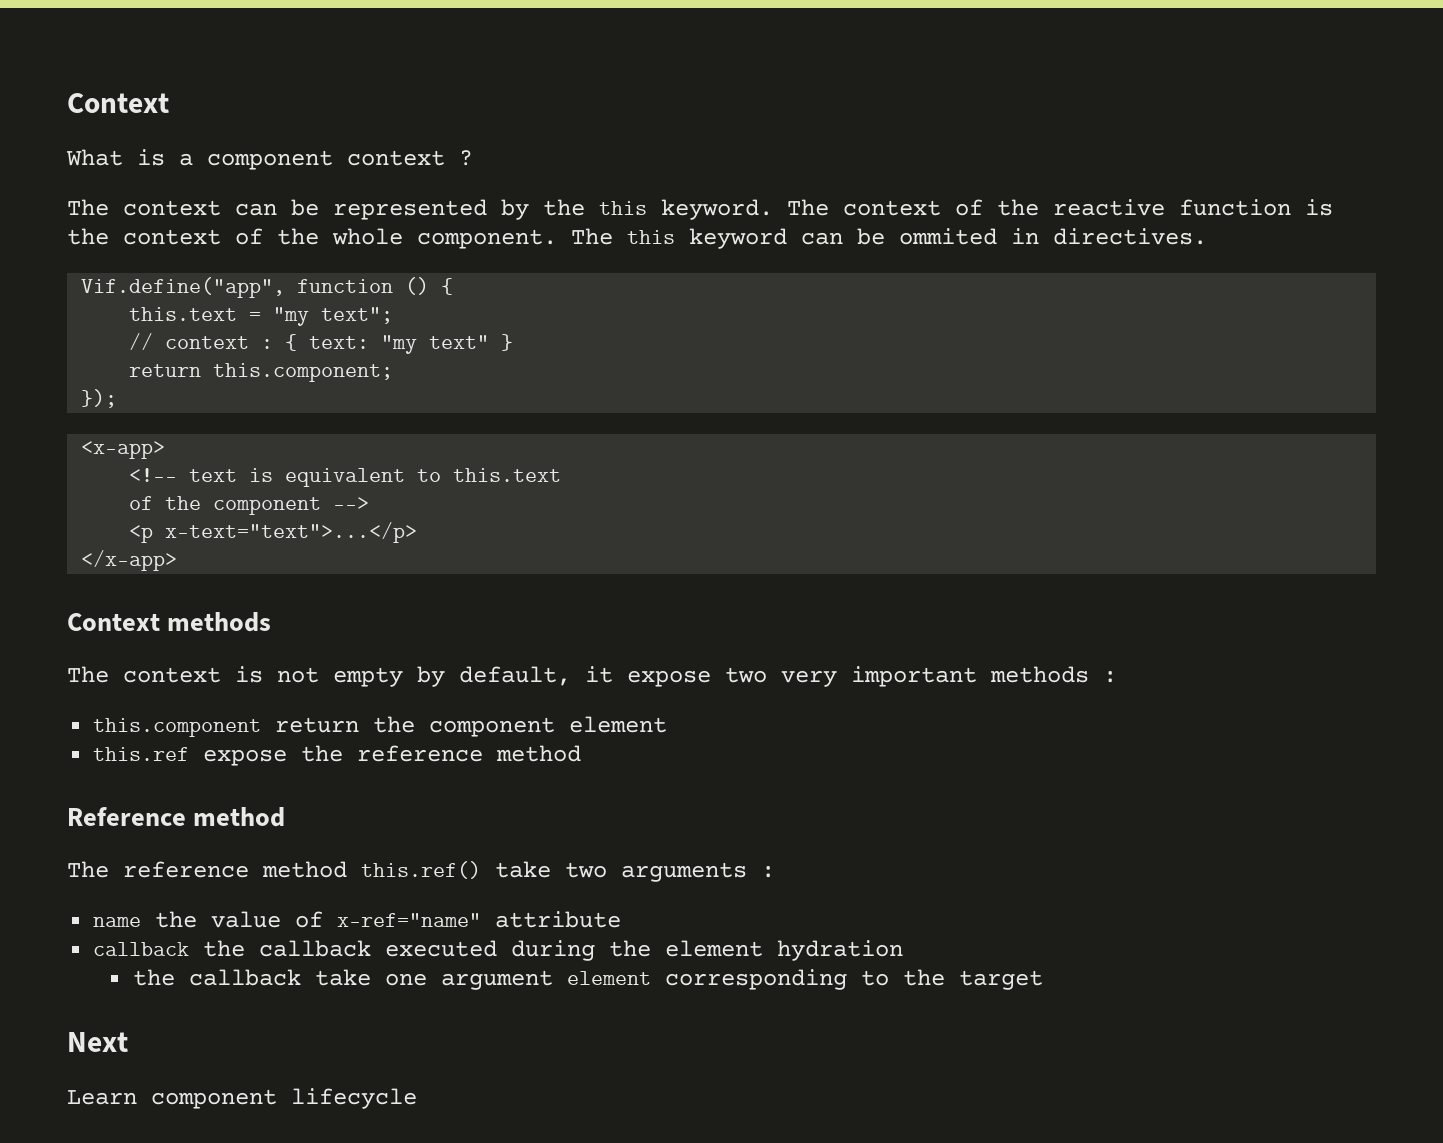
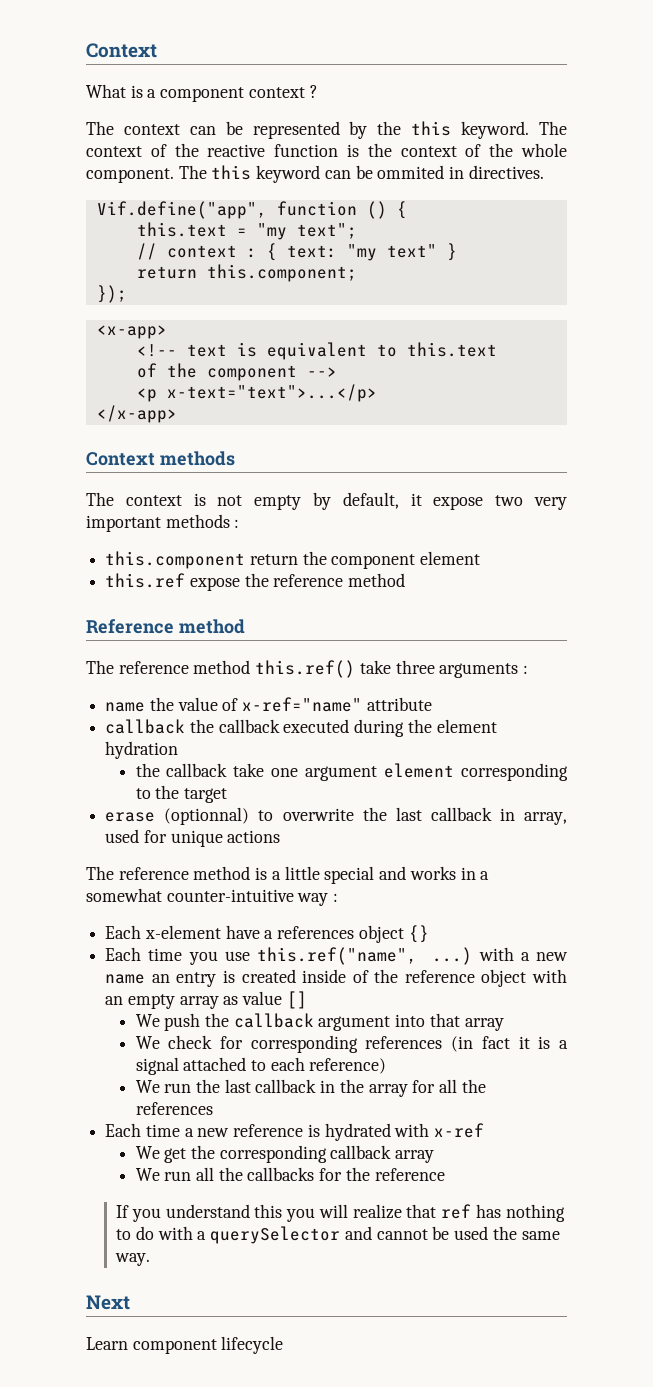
- The reference method this.ref() take two arguments :
+ The reference method this.ref() take three arguments :
+ erase (optionnal) to overwrite the last callback in array, used for unique actions
+ The reference method is a little special and works in a somewhat counter-intuitive way :
+ Each x-element have a references object {}
+ Each time you use this.ref("name", ...) with a new name an entry is created inside of the reference object with an empty array as value []
+ We push the callback argument into that array
+ We check for corresponding references (in fact it is a signal attached to each reference)
+ We run the last callback in the array for all the references
+ Each time a new reference is hydrated with x-ref
+ We get the corresponding callback array
+ We run all the callbacks for the reference
+ If you understand this you will realize that ref has nothing to do with a querySelector and cannot be used the same way.

